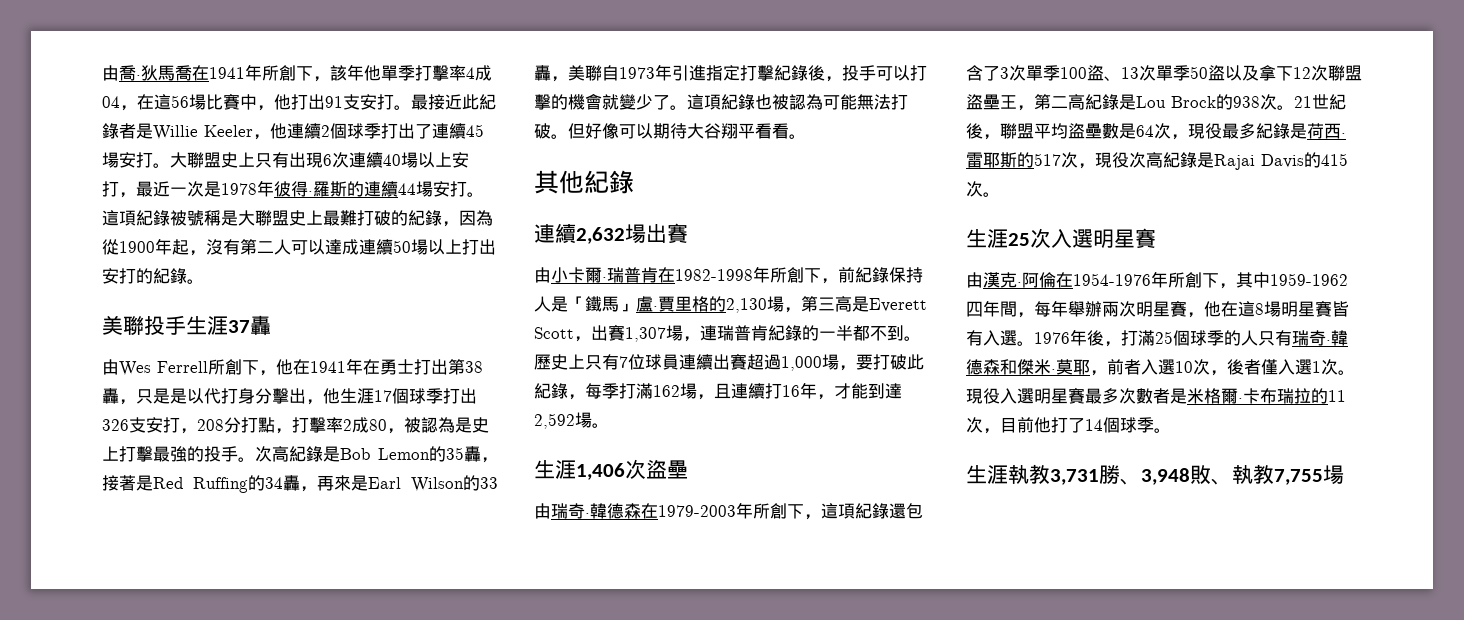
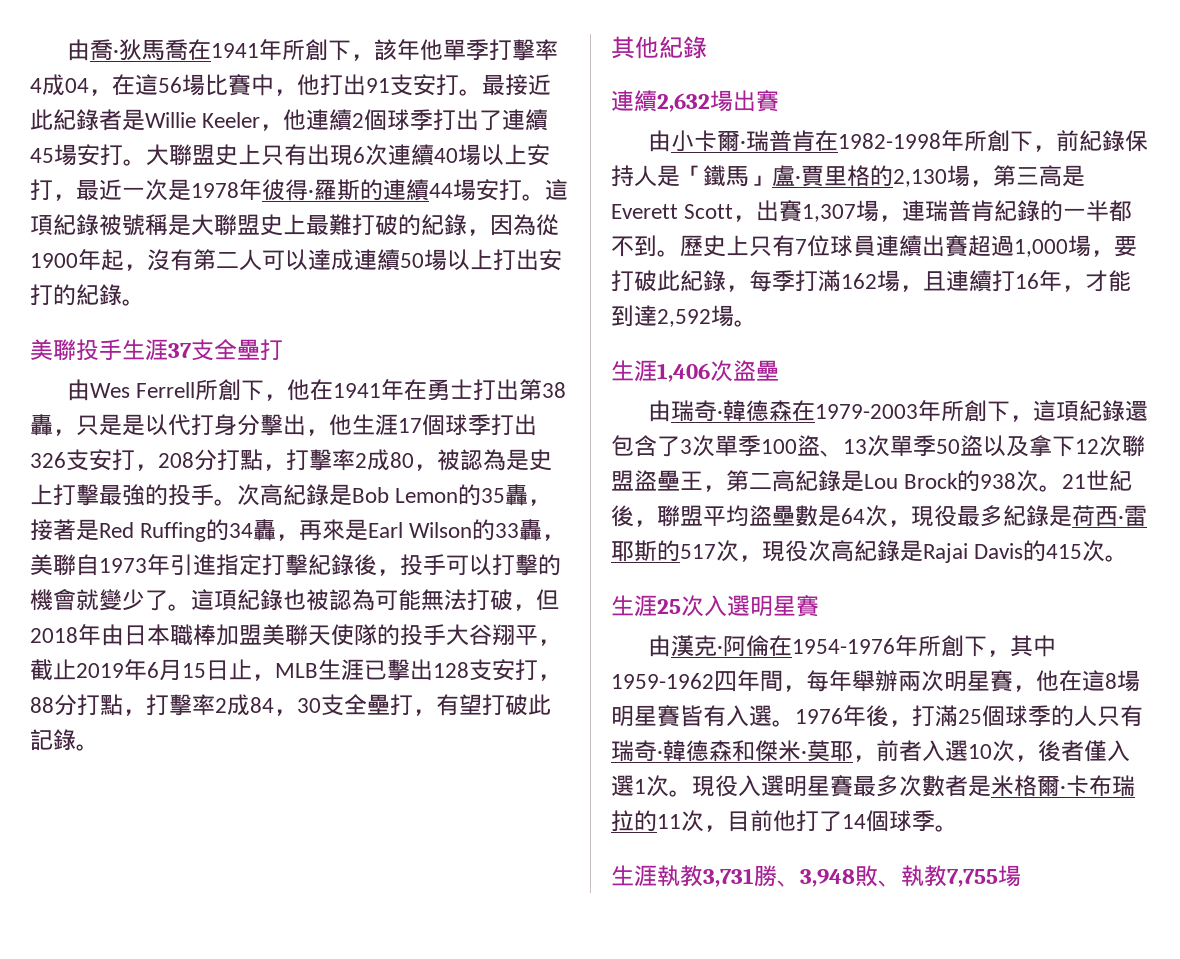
- 美聯投手生涯37轟
+ 美聯投手生涯37支全壘打
- 這項紀錄也被認為可能無法打破。但好像可以期待大谷翔平看看。
+ 這項紀錄也被認為可能無法打破，但2018年由日本職棒加盟美聯天使隊的投手大谷翔平，截止2019年6月15日止，MLB生涯已擊出128支安打，88分打點，打擊率2成84，30支全壘打，有望打破此記錄。

